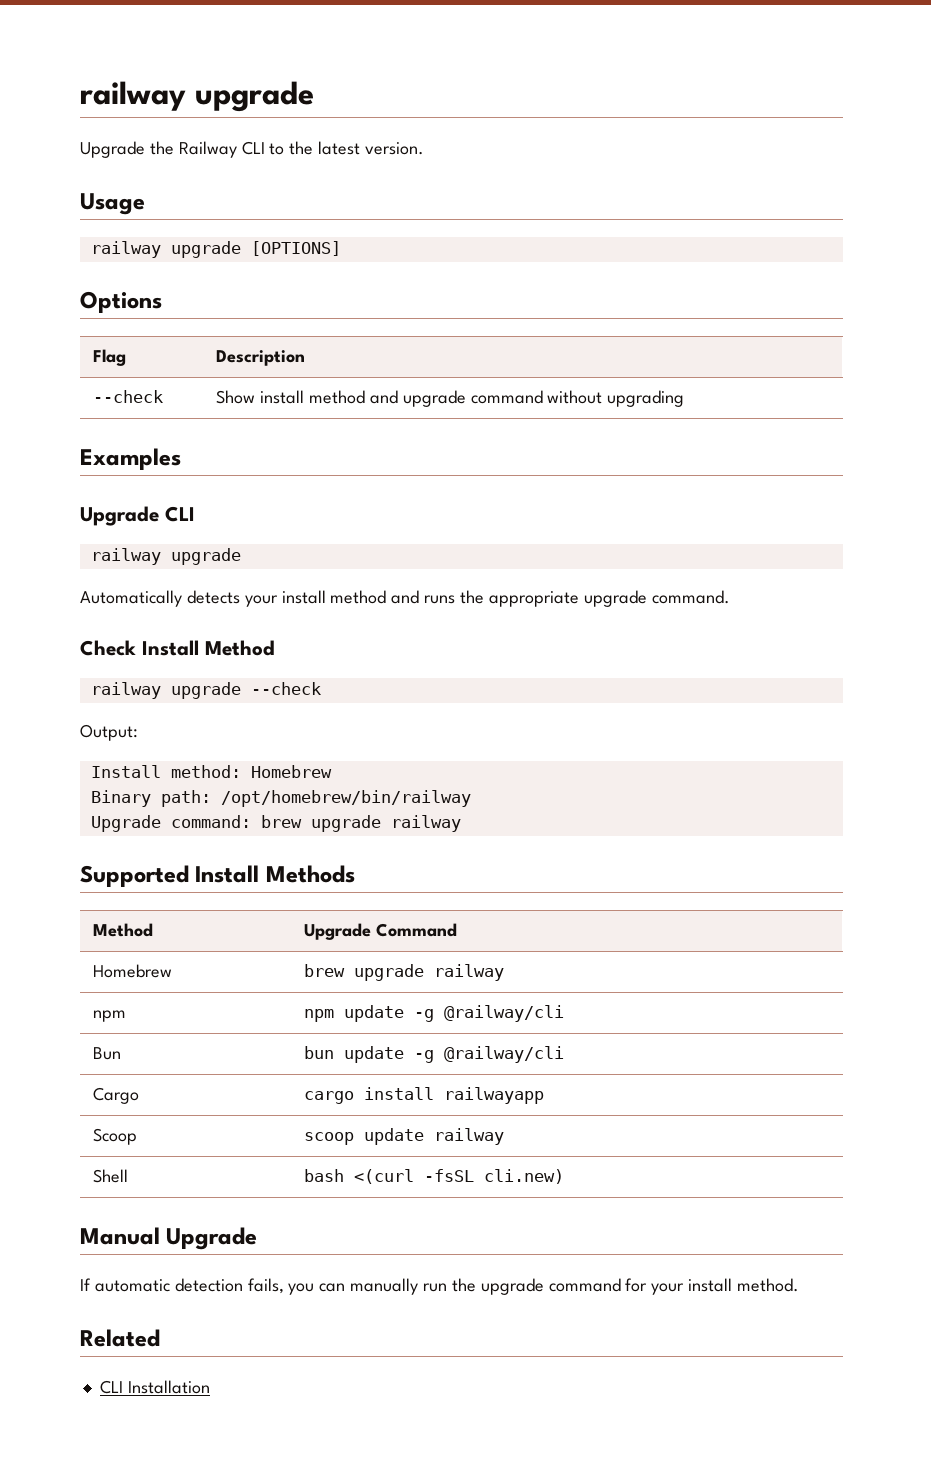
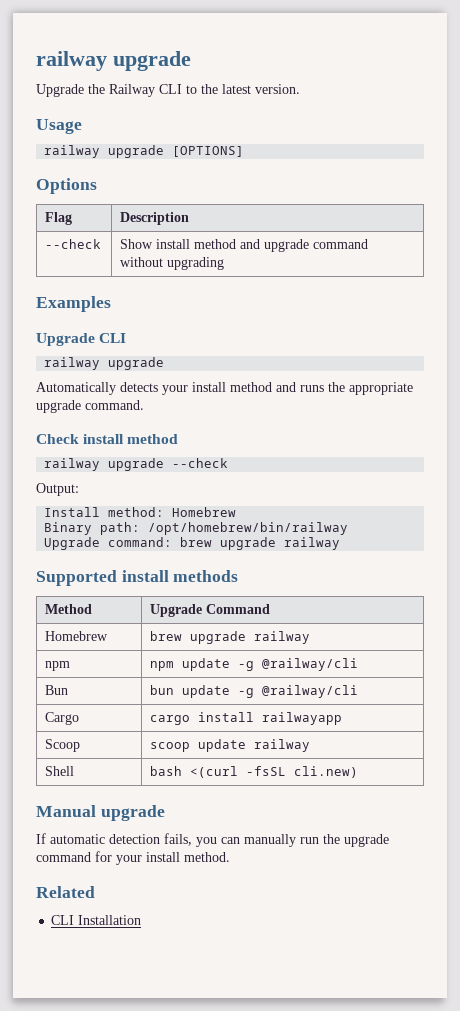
- Check Install Method
+ Check install method
- Supported Install Methods
+ Supported install methods
- Manual Upgrade
+ Manual upgrade

